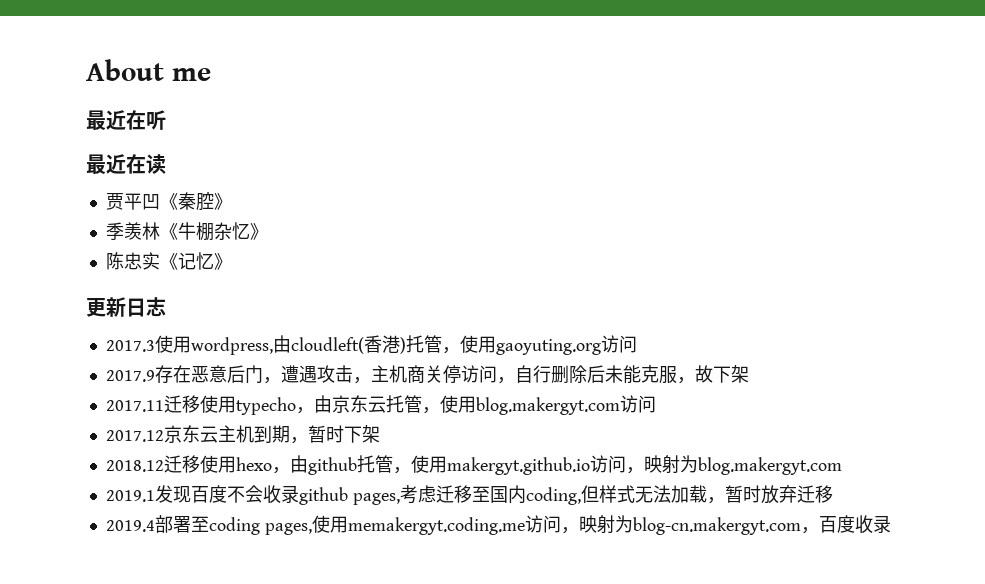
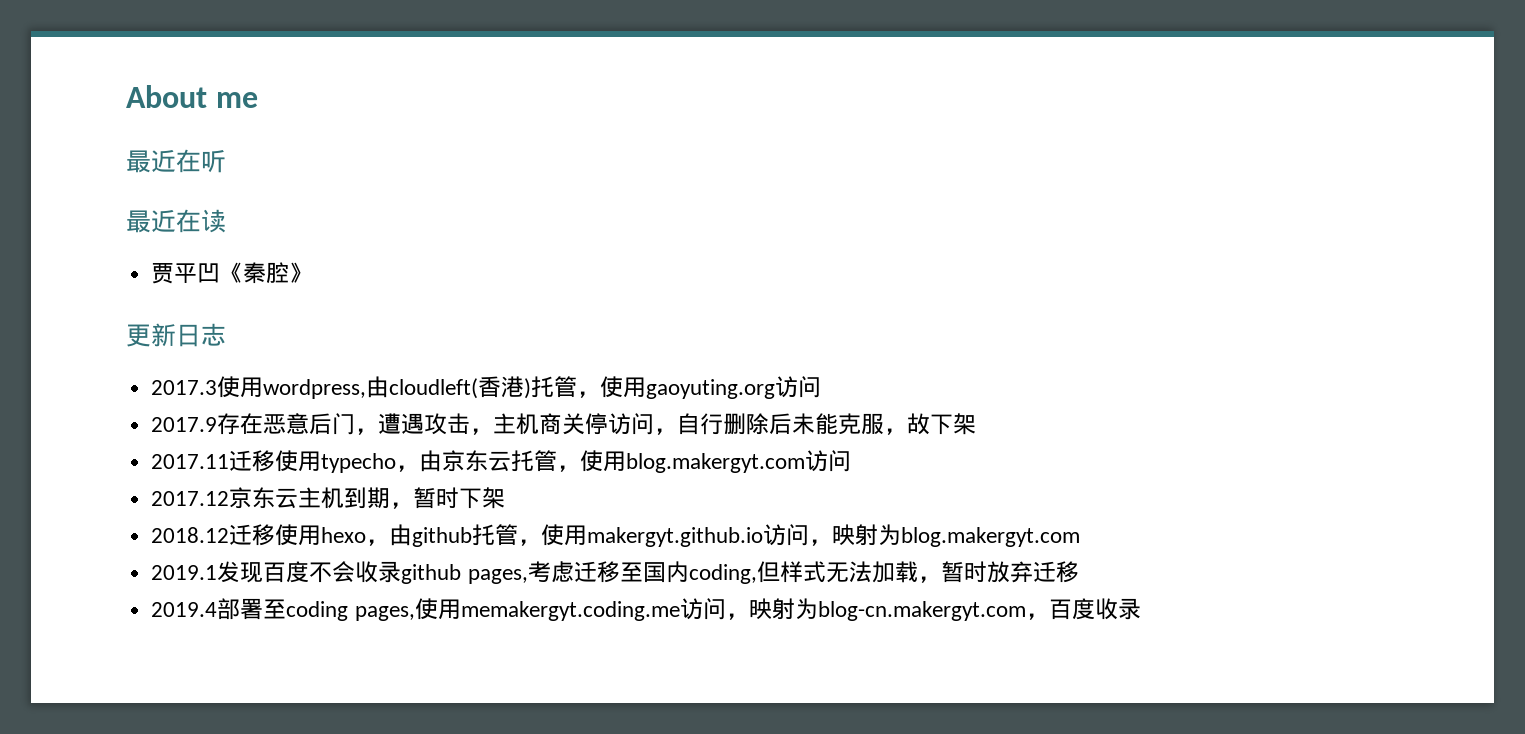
- 季羡林《牛棚杂忆》
- 陈忠实《记忆》

